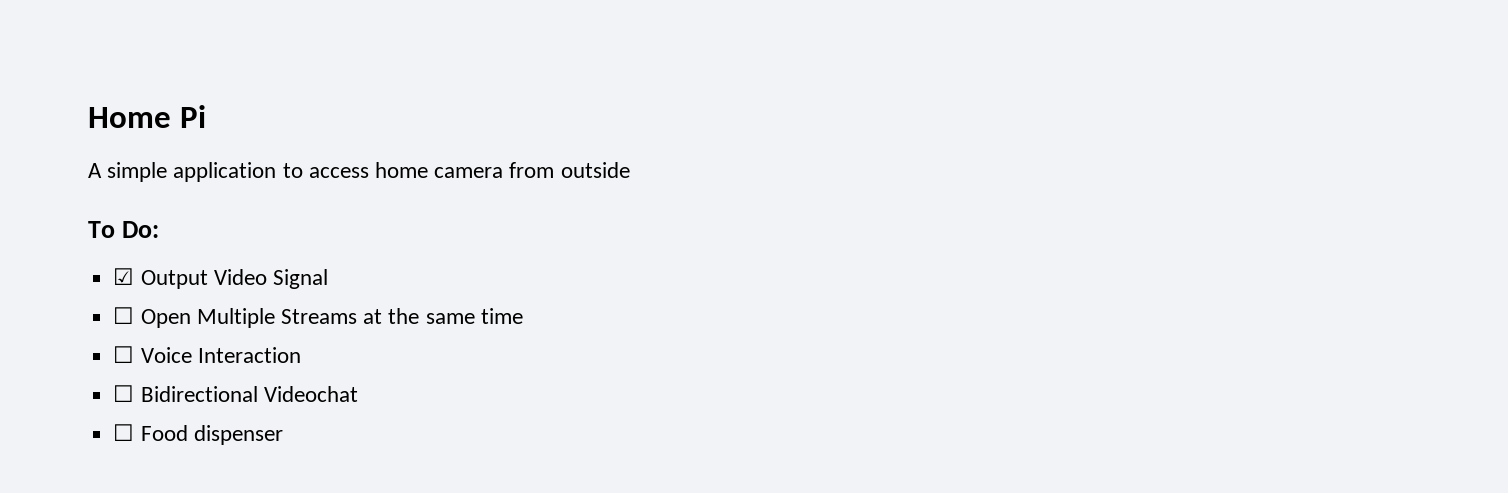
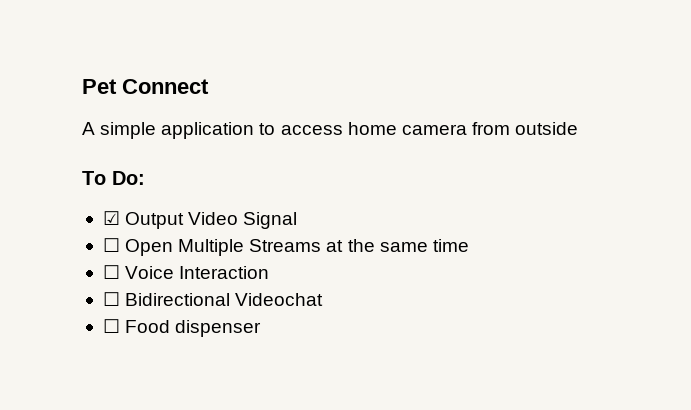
- Home Pi
+ Pet Connect

